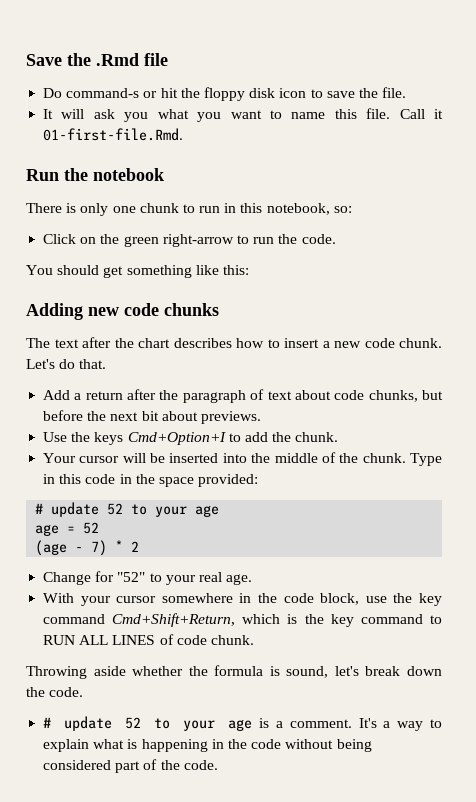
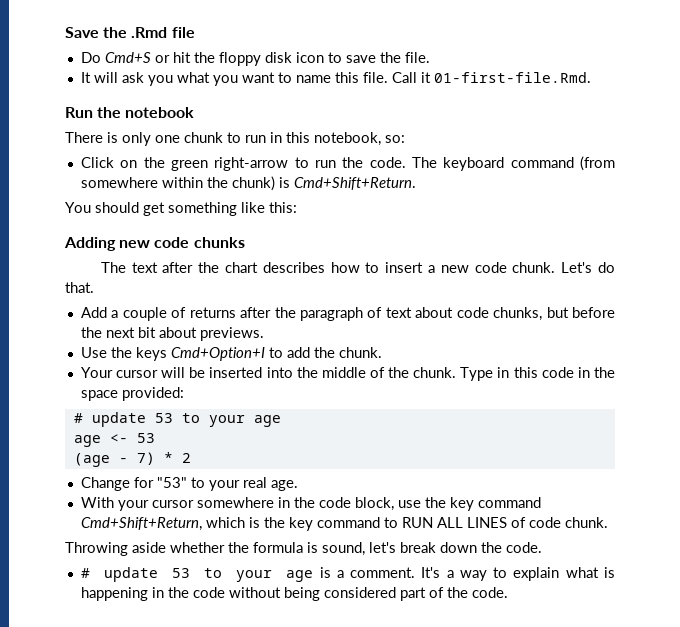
- Do command-s or hit the floppy disk icon to save the file.
+ Do Cmd+S or hit the floppy disk icon to save the file.
+ The keyboard command (from somewhere within the chunk) is Cmd+Shift+Return.
- Add a return after the paragraph of text about code chunks, but before the next bit about previews.
+ Add a couple of returns after the paragraph of text about code chunks, but before the next bit about previews.
  Type in this code in the space provided:
- # update 52 to your age
+ # update 53 to your age
- age = 52
+ age <- 53
- Change for "52" to your real age.
+ Change for "53" to your real age.
- # update 52 to your age is a comment.
+ # update 53 to your age is a comment.

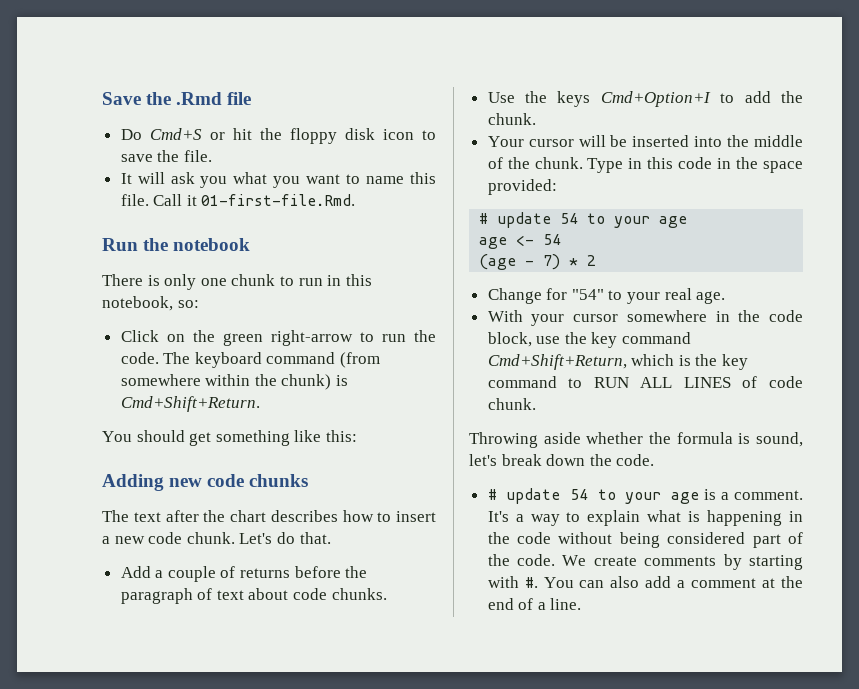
- Add a couple of returns after the paragraph of text about code chunks, but before the next bit about previews.
+ Add a couple of returns before the paragraph of text about code chunks.
  Type in this code in the space provided:
- # update 53 to your age
+ # update 54 to your age
- age <- 53
+ age <- 54
- Change for "53" to your real age.
+ Change for "54" to your real age.
- # update 53 to your age is a comment.
+ # update 54 to your age is a comment.
+ We create comments by starting with #. You can also add a comment at the end of a line.

